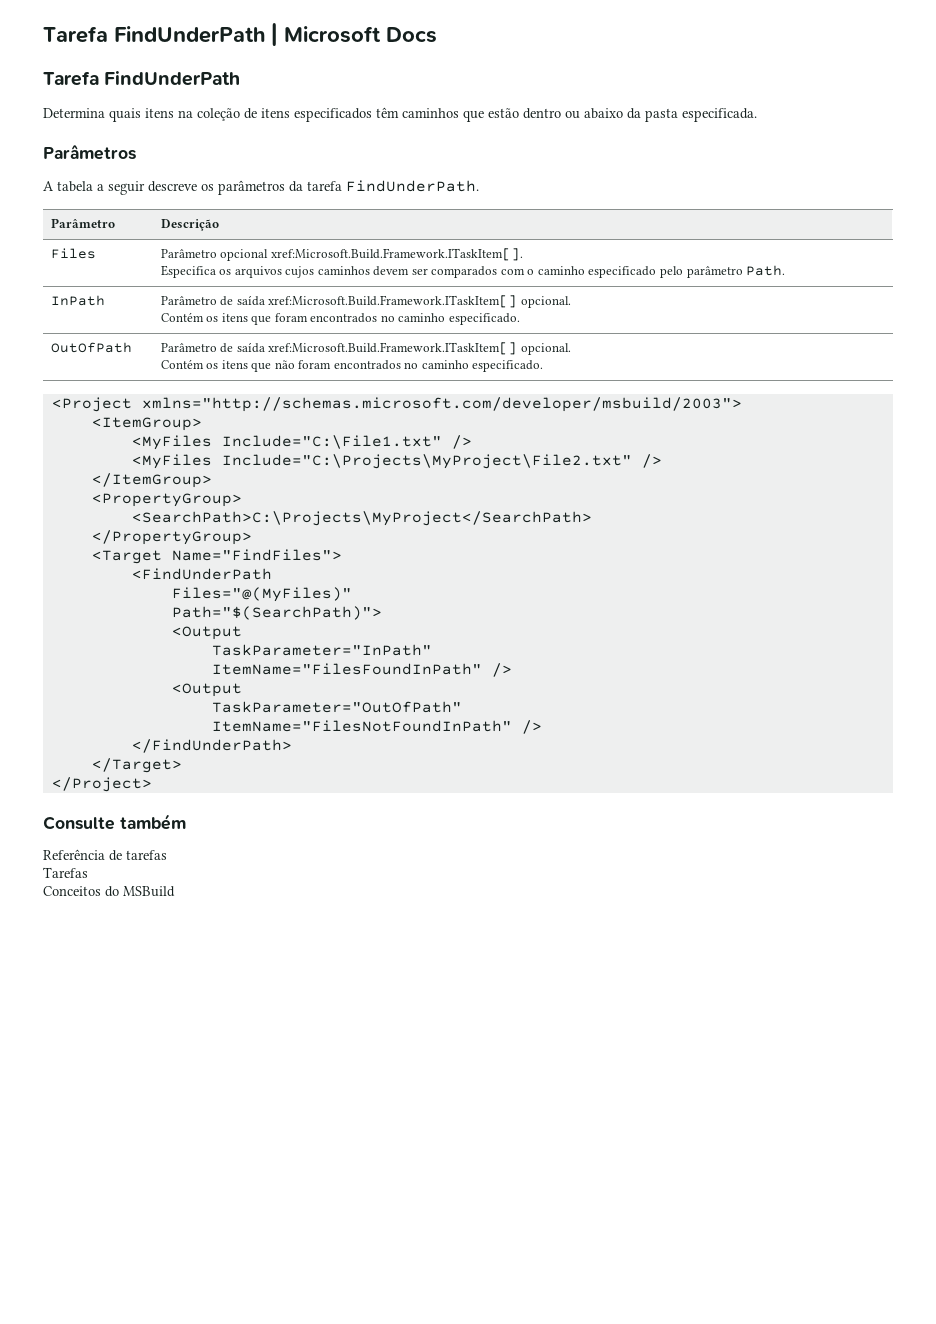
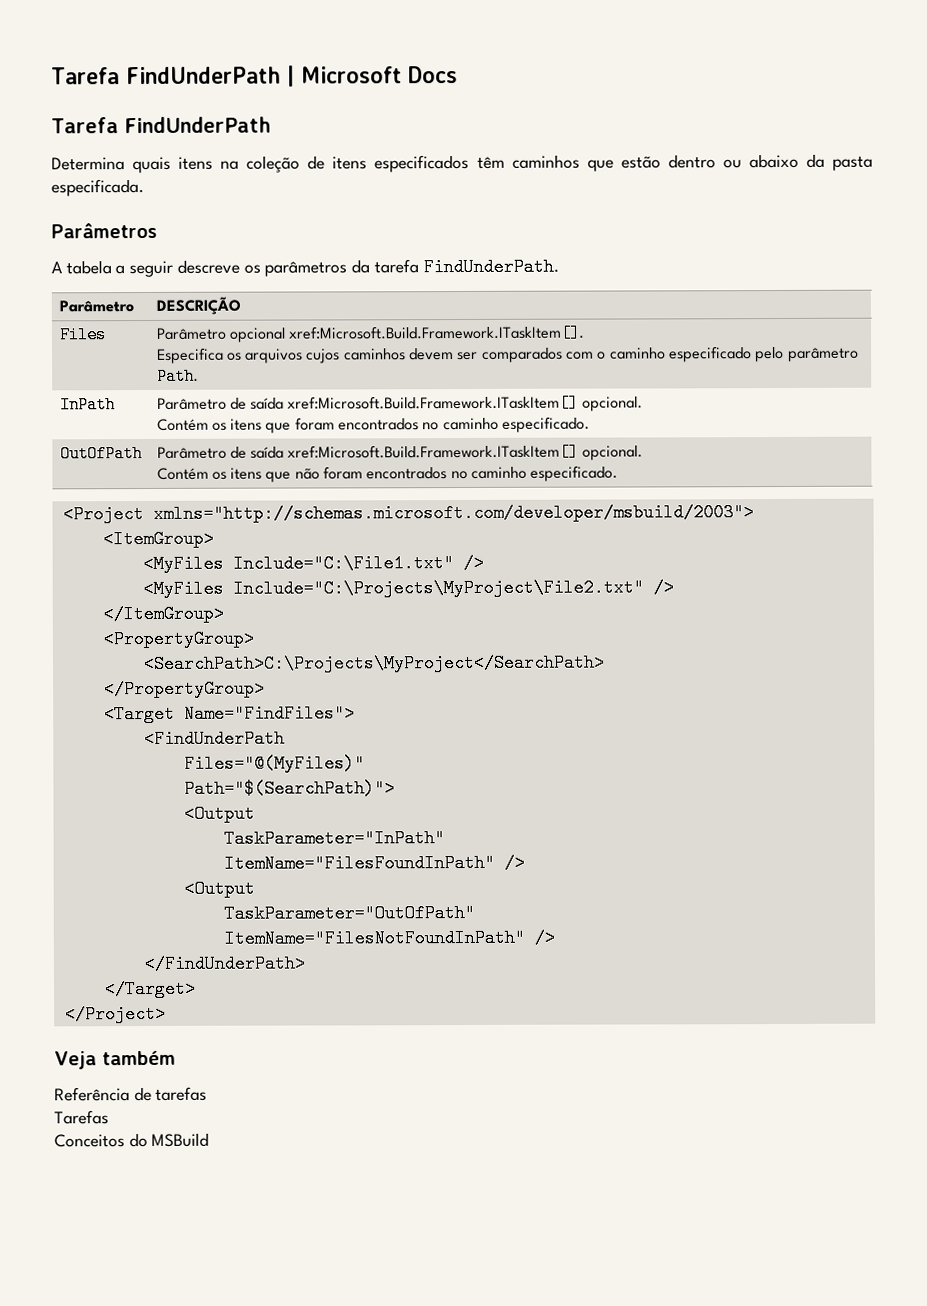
- Parâmetro | Descrição
+ Parâmetro | DESCRIÇÃO
- Consulte também
+ Veja também

